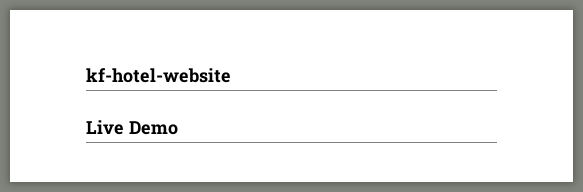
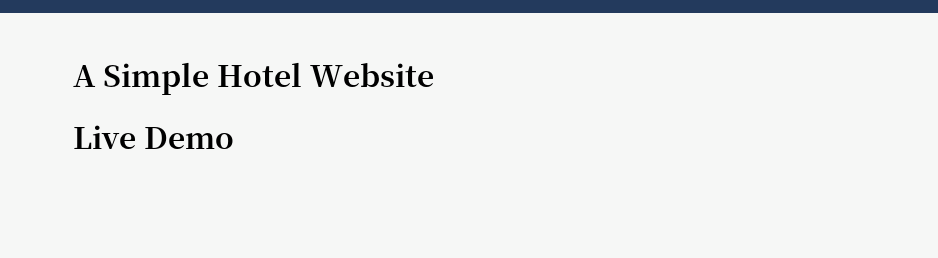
- kf-hotel-website
+ A Simple Hotel Website

